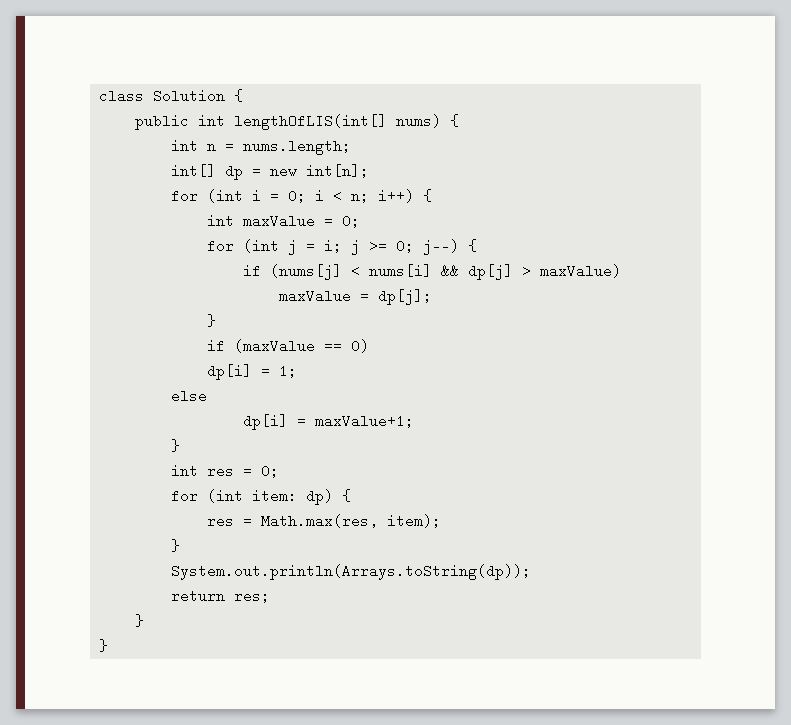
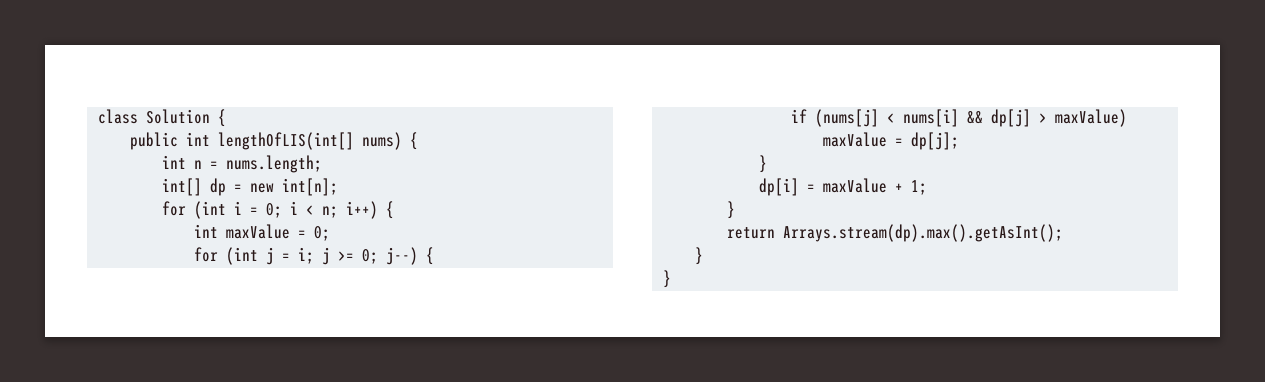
- if (maxValue == 0)
- dp[i] = 1;
- else
- dp[i] = maxValue+1;
+ dp[i] = maxValue + 1;
  }
- int res = 0;
- for (int item: dp) {
- res = Math.max(res, item);
- }
- System.out.println(Arrays.toString(dp));
- return res;
+ return Arrays.stream(dp).max().getAsInt();

